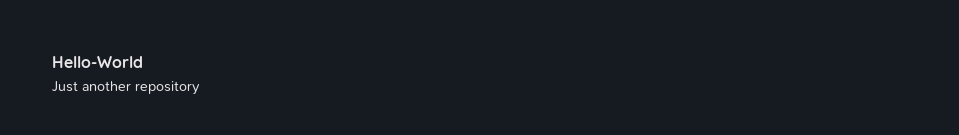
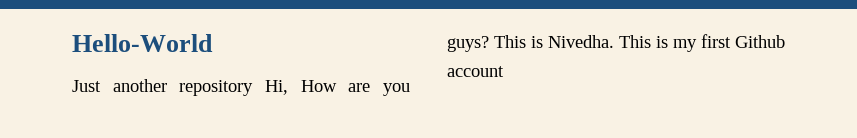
- Just another repository
+ Just another repository Hi, How are you guys? This is Nivedha. This is my first Github account

